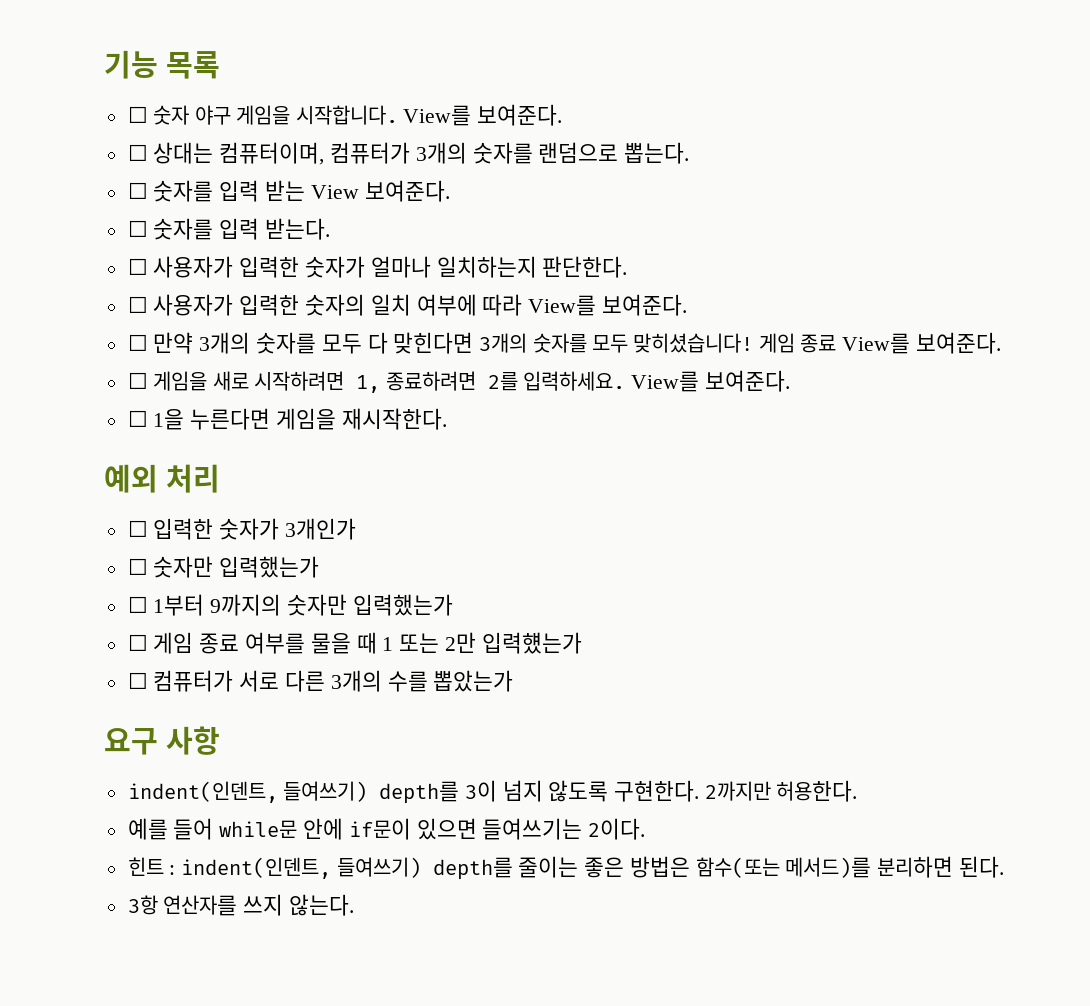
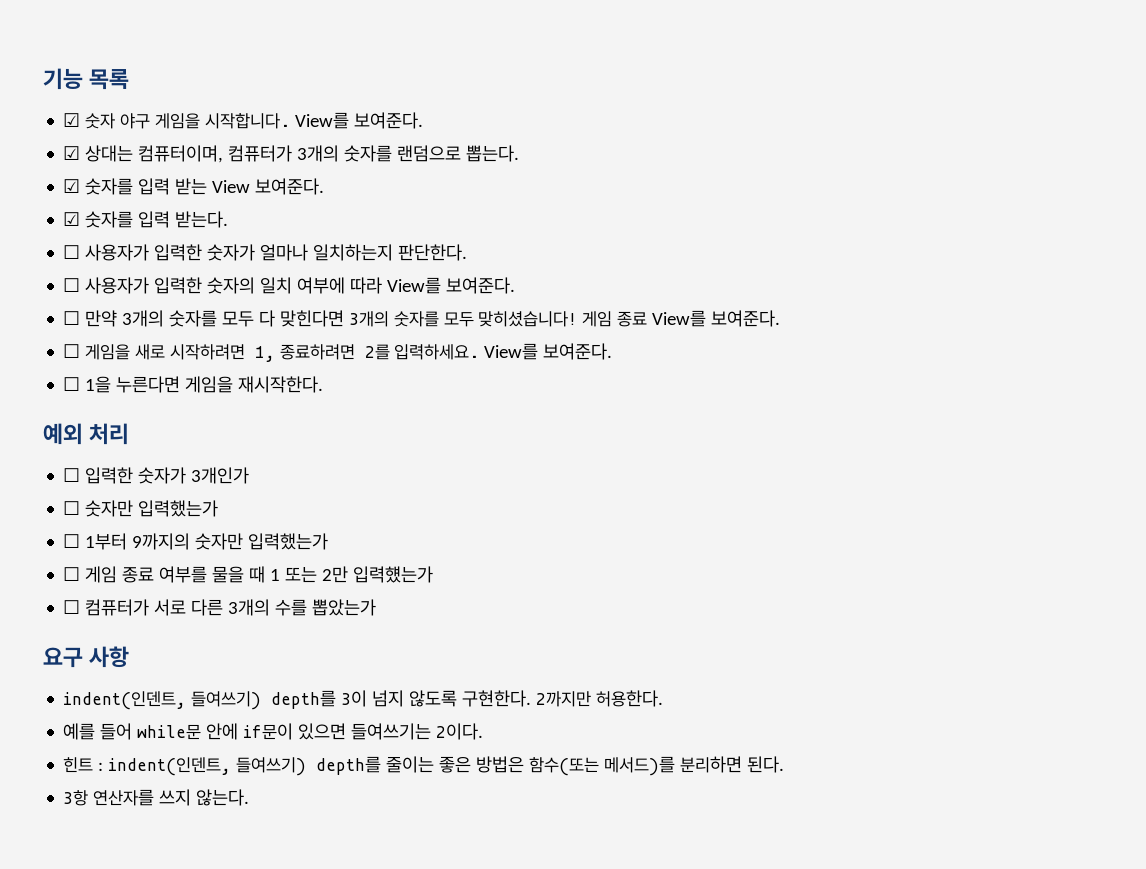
- ☐ 숫자 야구 게임을 시작합니다.
+ ☑ 숫자 야구 게임을 시작합니다.
- ☐ 상대는 컴퓨터이며, 컴퓨터가 3개의 숫자를 랜덤으로 뽑는다.
+ ☑ 상대는 컴퓨터이며, 컴퓨터가 3개의 숫자를 랜덤으로 뽑는다.
- ☐ 숫자를 입력 받는 View 보여준다.
+ ☑ 숫자를 입력 받는 View 보여준다.
- ☐ 숫자를 입력 받는다.
+ ☑ 숫자를 입력 받는다.

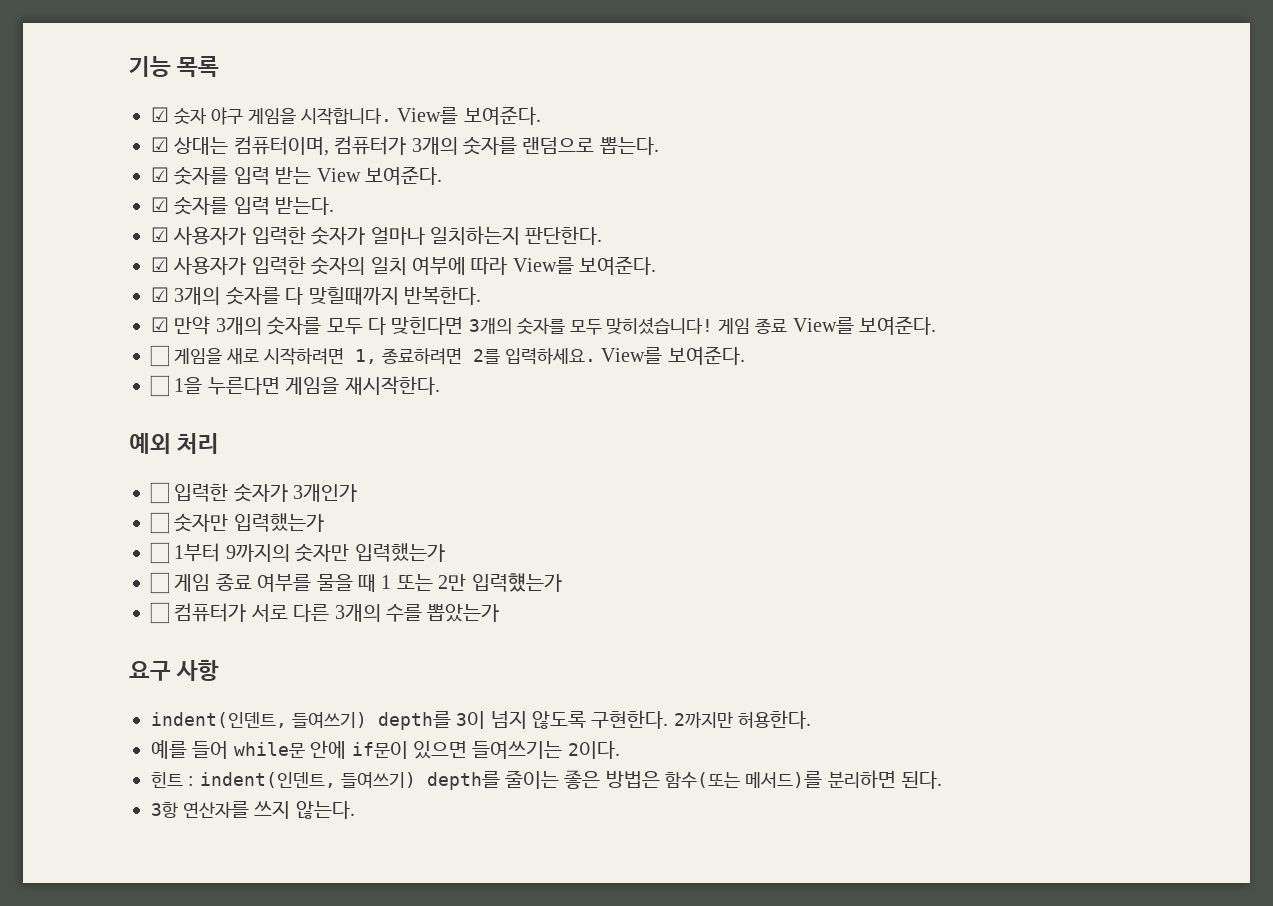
- ☐ 사용자가 입력한 숫자가 얼마나 일치하는지 판단한다.
+ ☑ 사용자가 입력한 숫자가 얼마나 일치하는지 판단한다.
- ☐ 사용자가 입력한 숫자의 일치 여부에 따라 View를 보여준다.
+ ☑ 사용자가 입력한 숫자의 일치 여부에 따라 View를 보여준다.
- ☐ 만약 3개의 숫자를 모두 다 맞힌다면 3개의 숫자를 모두 맞히셨습니다!
+ ☑ 3개의 숫자를 다 맞힐때까지 반복한다.
+ ☑ 만약 3개의 숫자를 모두 다 맞힌다면 3개의 숫자를 모두 맞히셨습니다!

